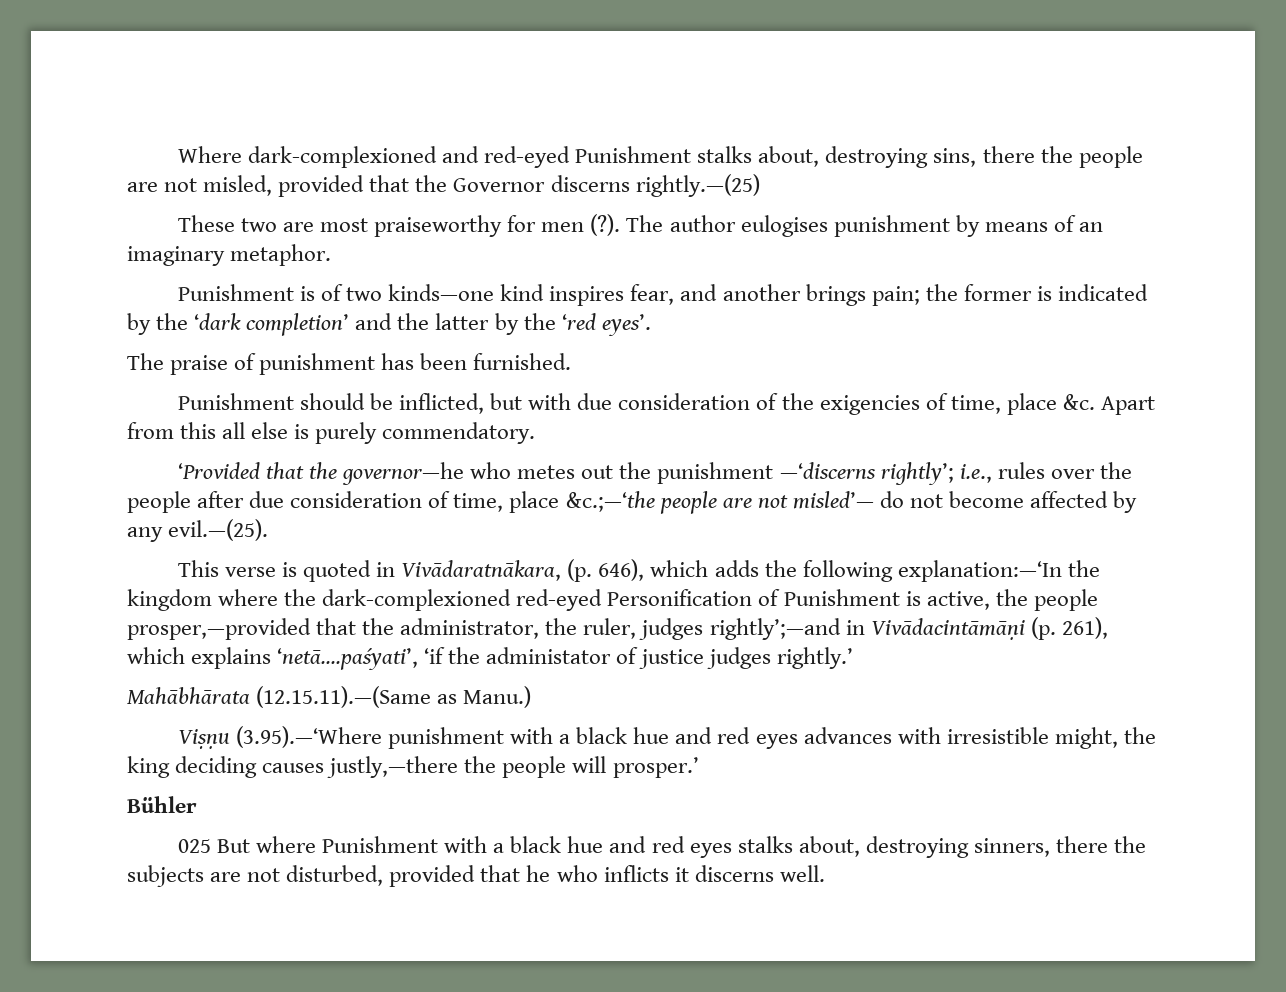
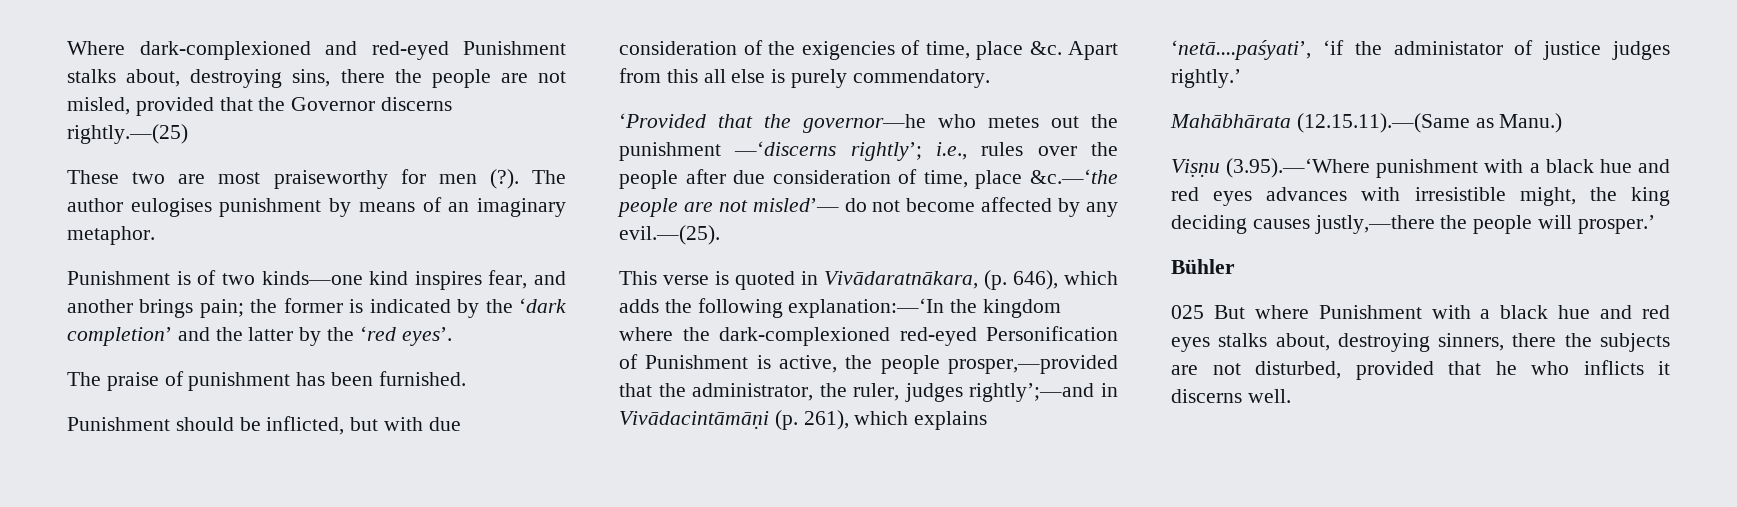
- ‘Provided that the governor—he who metes out the punishment —‘discerns rightly’; i.e., rules over the people after due consideration of time, place &c.;—‘the people are not misled’— do not become affected by any evil.—(25).
+ ‘Provided that the governor—he who metes out the punishment —‘discerns rightly’; i.e., rules over the people after due consideration of time, place &c.—‘the people are not misled’— do not become affected by any evil.—(25).

